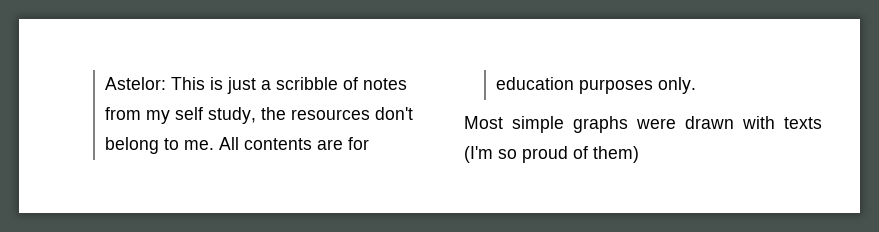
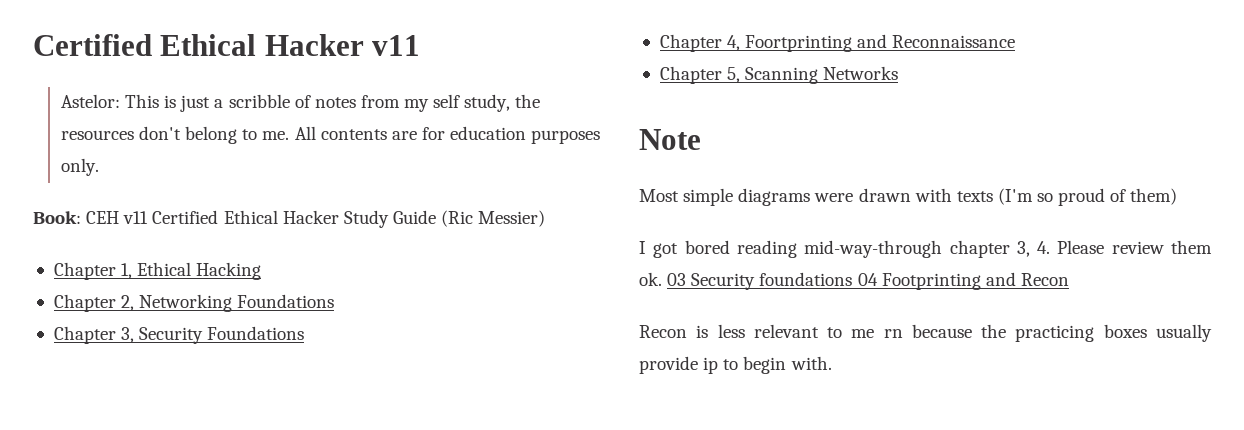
+ Certified Ethical Hacker v11
+ Book: CEH v11 Certified Ethical Hacker Study Guide (Ric Messier)
+ Chapter 1, Ethical Hacking
+ Chapter 2, Networking Foundations
+ Chapter 3, Security Foundations
+ Chapter 4, Foortprinting and Reconnaissance
+ Chapter 5, Scanning Networks
+ Note
- Most simple graphs were drawn with texts (I'm so proud of them)
+ Most simple diagrams were drawn with texts (I'm so proud of them)
+ I got bored reading mid-way-through chapter 3, 4. Please review them ok. 03 Security foundations 04 Footprinting and Recon
+ Recon is less relevant to me rn because the practicing boxes usually provide ip to begin with.

